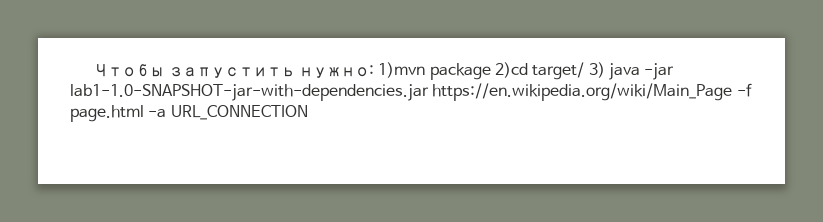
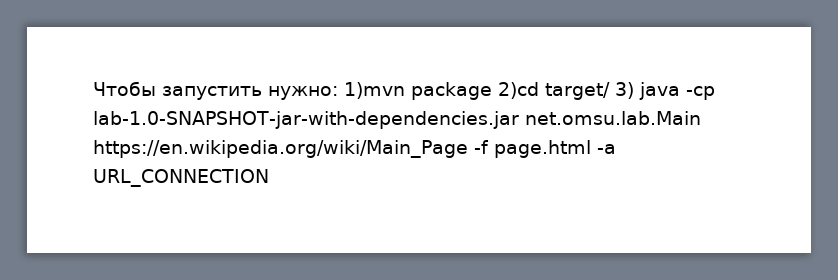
- Чтобы запустить нужно: 1)mvn package 2)cd target/ 3) java -jar lab1-1.0-SNAPSHOT-jar-with-dependencies.jar https://en.wikipedia.org/wiki/Main_Page -f page.html -a URL_CONNECTION
+ Чтобы запустить нужно: 1)mvn package 2)cd target/ 3) java -cp lab-1.0-SNAPSHOT-jar-with-dependencies.jar net.omsu.lab.Main https://en.wikipedia.org/wiki/Main_Page -f page.html -a URL_CONNECTION

